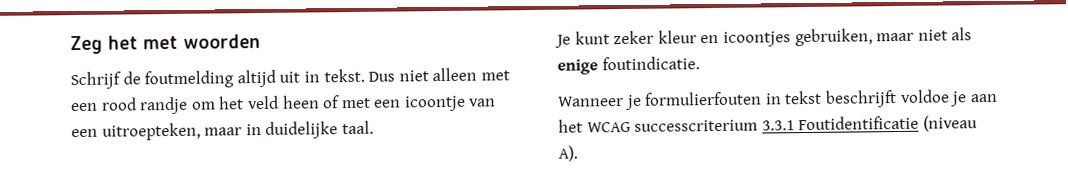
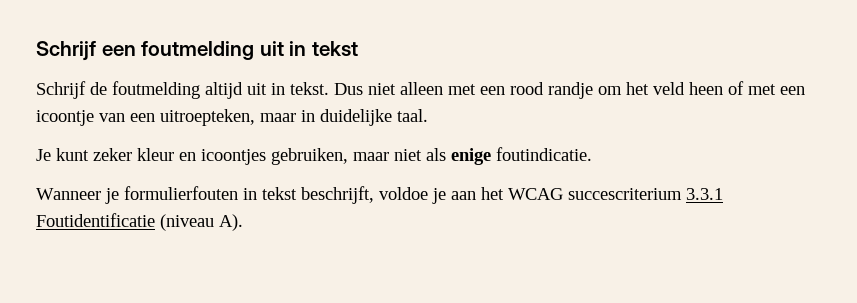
- Zeg het met woorden
+ Schrijf een foutmelding uit in tekst
- Wanneer je formulierfouten in tekst beschrijft voldoe je aan het WCAG successcriterium 3.3.1 Foutidentificatie (niveau A).
+ Wanneer je formulierfouten in tekst beschrijft, voldoe je aan het WCAG succescriterium 3.3.1 Foutidentificatie (niveau A).

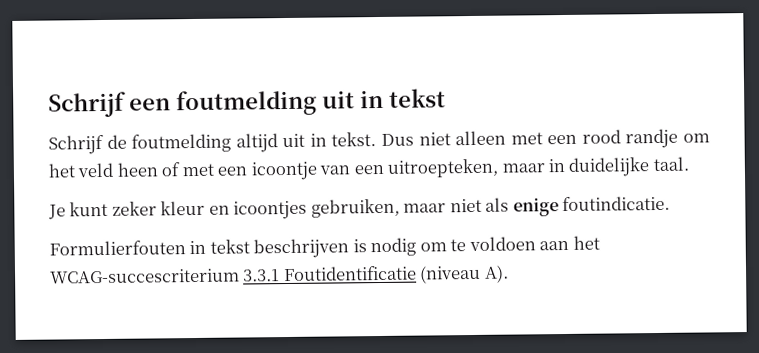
- Wanneer je formulierfouten in tekst beschrijft, voldoe je aan het WCAG succescriterium 3.3.1 Foutidentificatie (niveau A).
+ Formulierfouten in tekst beschrijven is nodig om te voldoen aan het WCAG-succescriterium 3.3.1 Foutidentificatie (niveau A).

